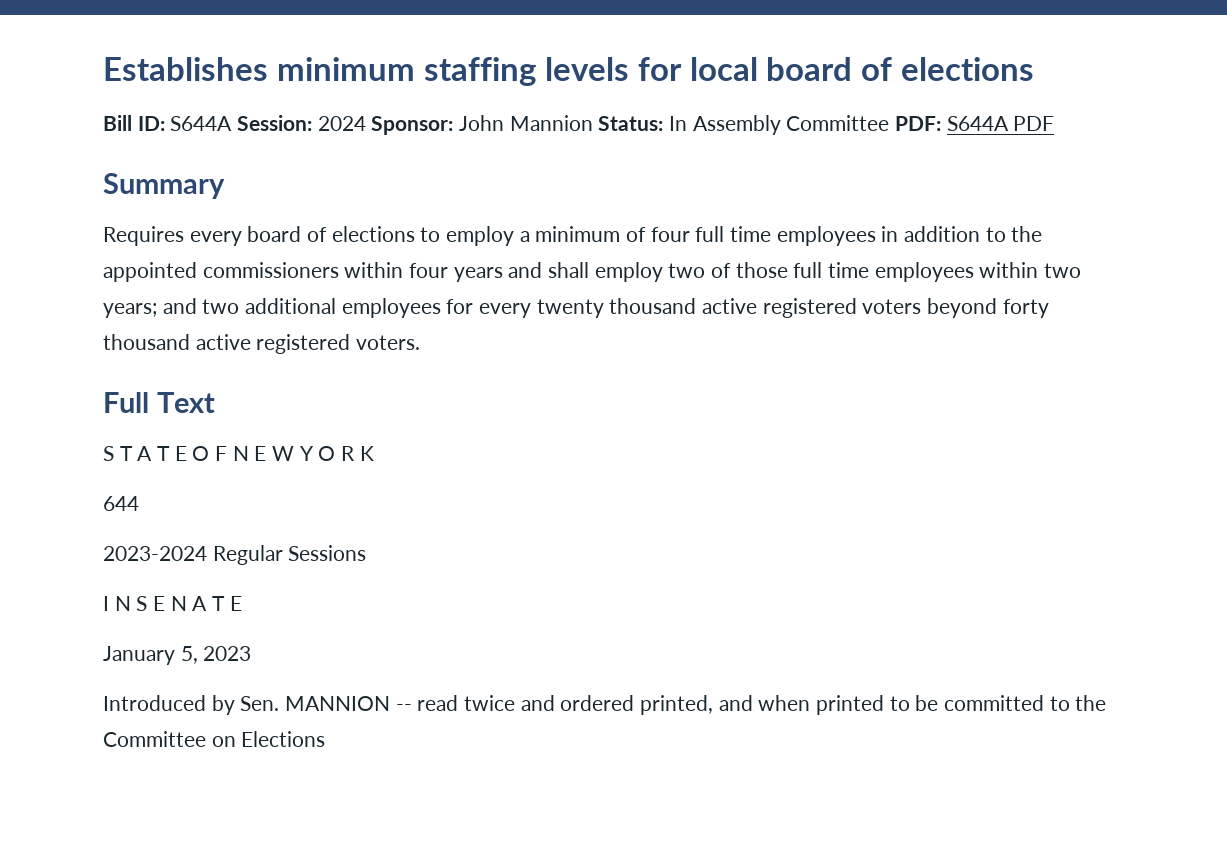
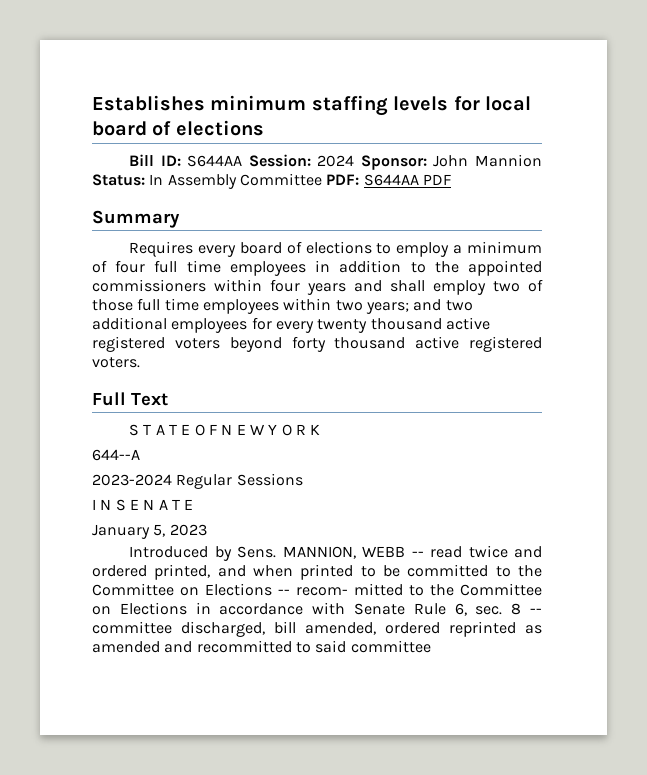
- Bill ID: S644A Session: 2024 Sponsor: John Mannion Status: In Assembly Committee PDF: S644A PDF
+ Bill ID: S644AA Session: 2024 Sponsor: John Mannion Status: In Assembly Committee PDF: S644AA PDF
- 644
+ 644--A
- Introduced by Sen. MANNION -- read twice and ordered printed, and when printed to be committed to the Committee on Elections
+ Introduced by Sens. MANNION, WEBB -- read twice and ordered printed, and when printed to be committed to the Committee on Elections -- recom- mitted to the Committee on Elections in accordance with Senate Rule 6, sec. 8 -- committee discharged, bill amended, ordered reprinted as amended and recommitted to said committee

